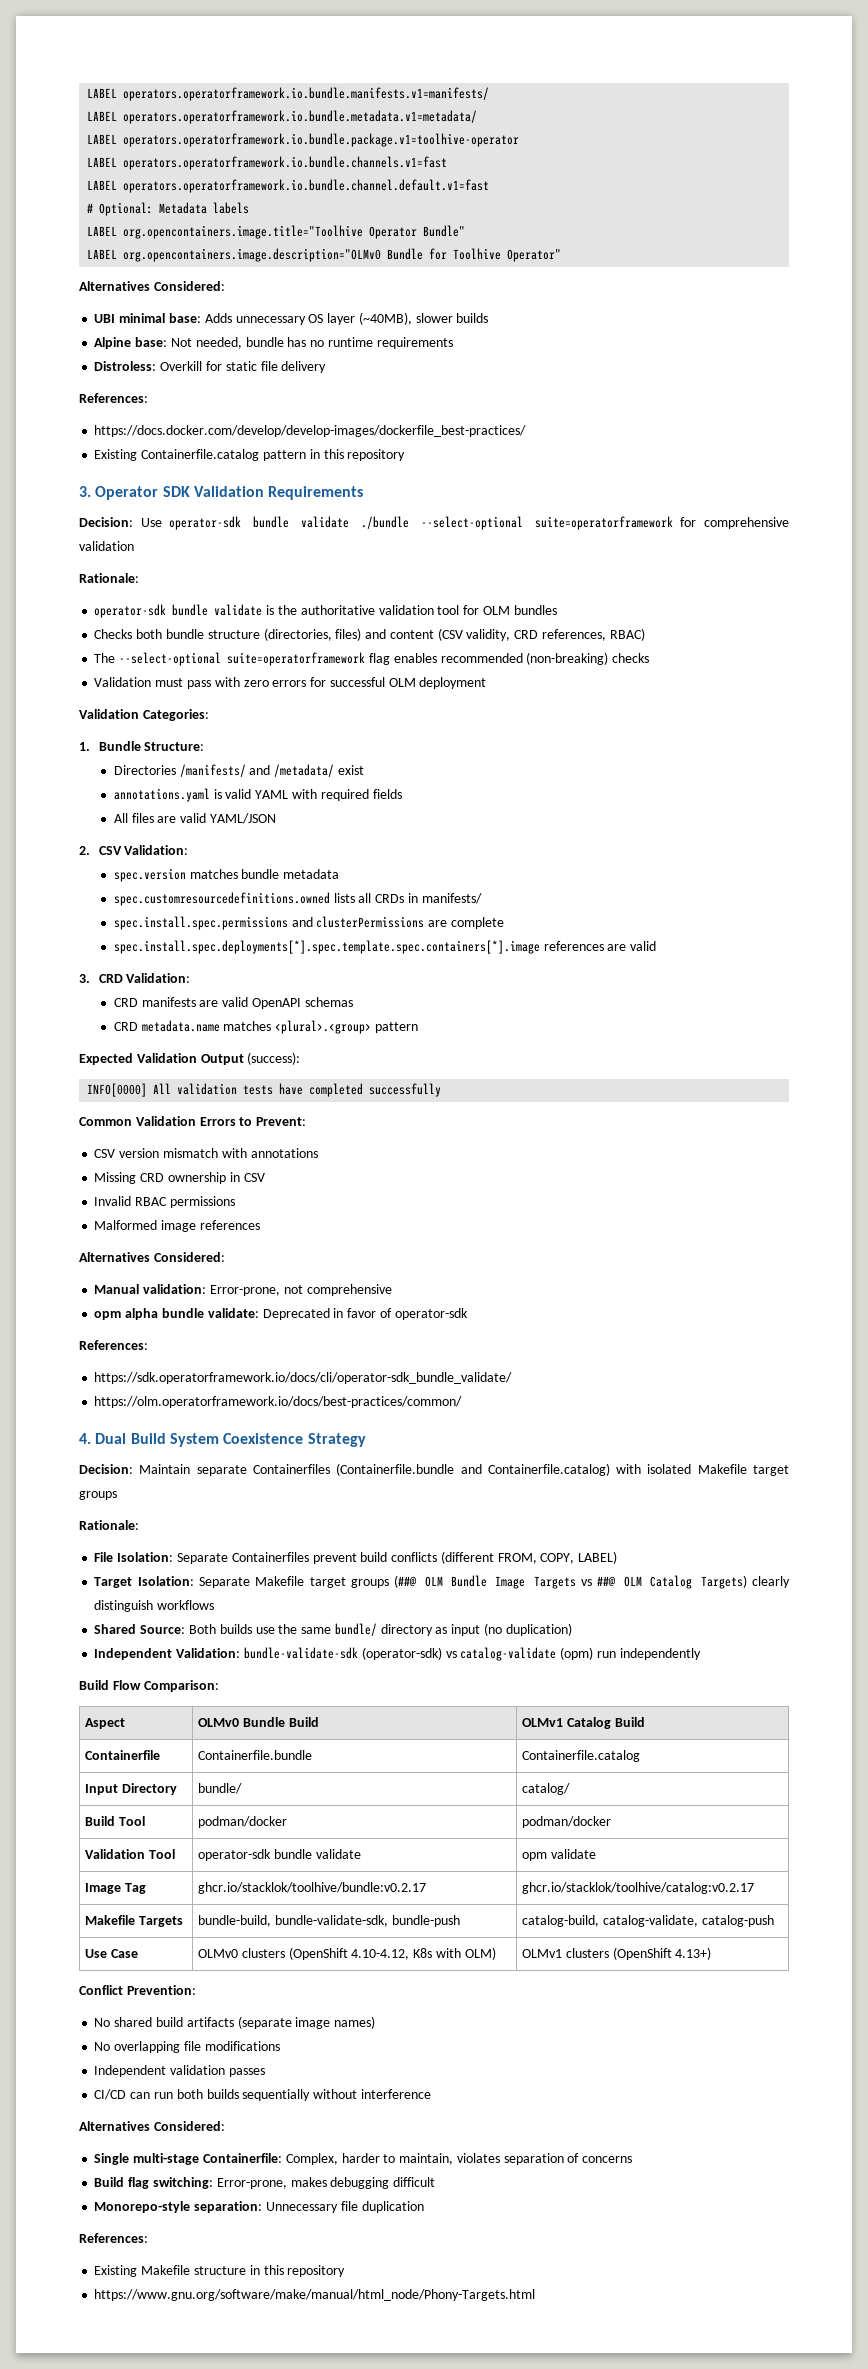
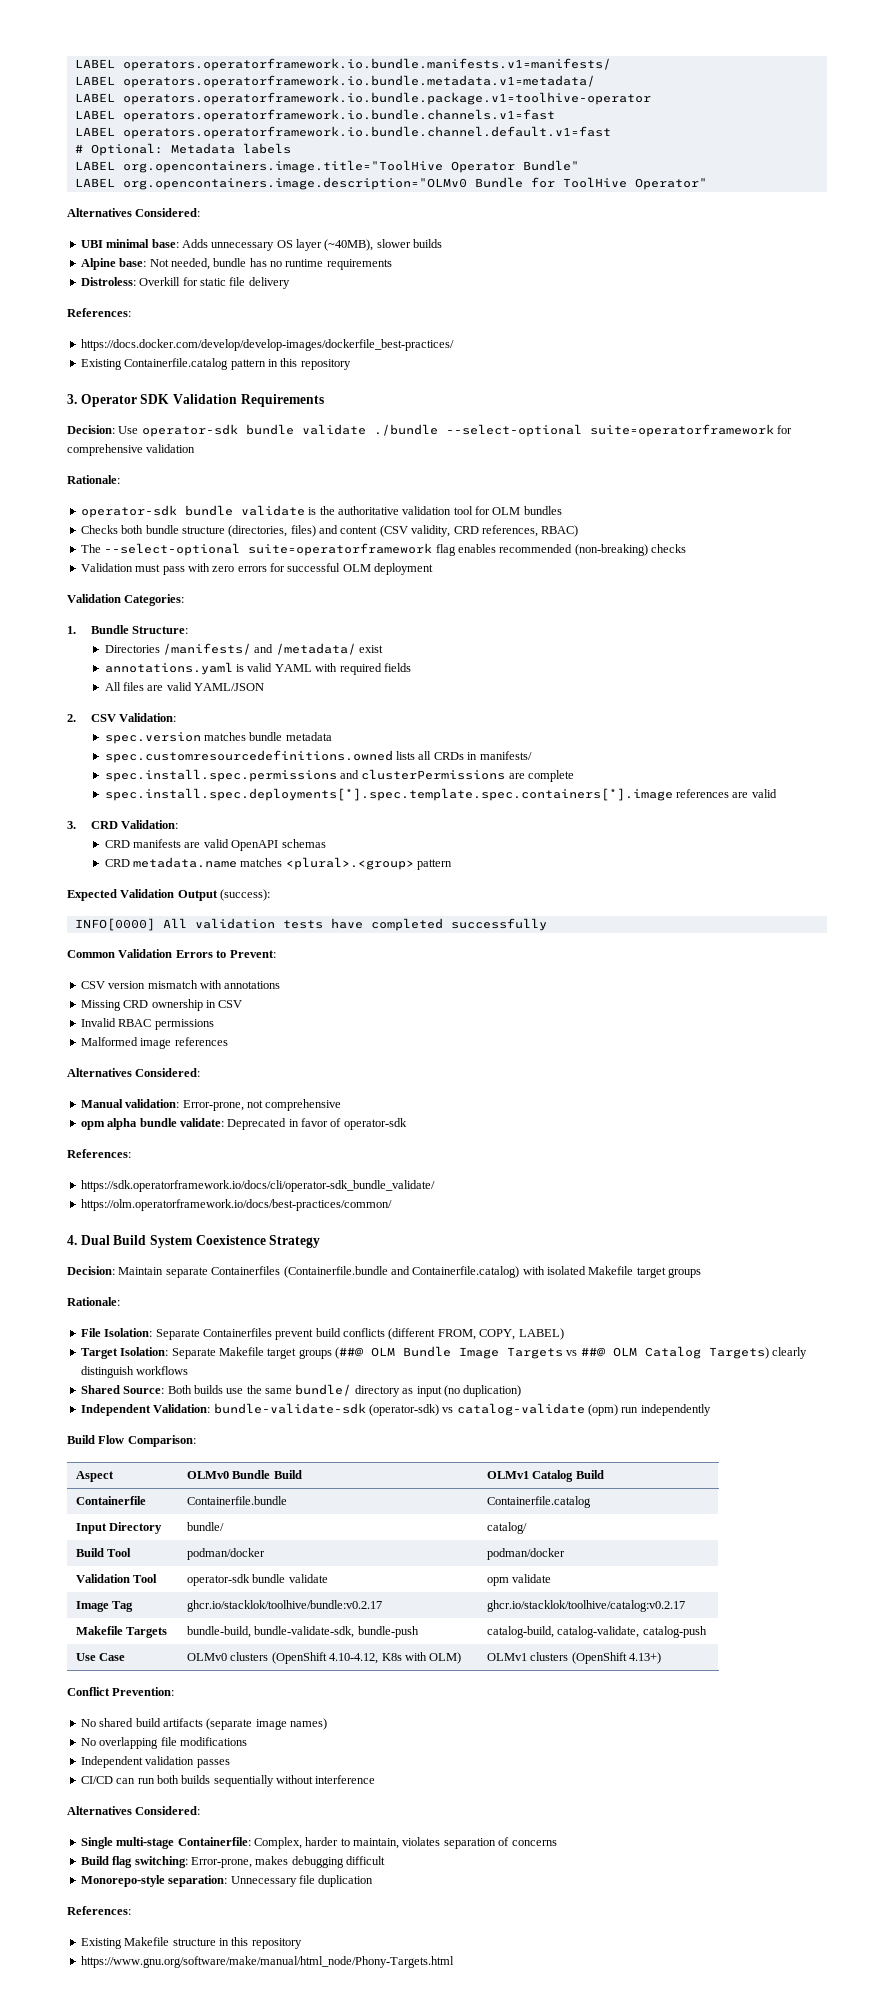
- LABEL org.opencontainers.image.title="Toolhive Operator Bundle"
+ LABEL org.opencontainers.image.title="ToolHive Operator Bundle"
- LABEL org.opencontainers.image.description="OLMv0 Bundle for Toolhive Operator"
+ LABEL org.opencontainers.image.description="OLMv0 Bundle for ToolHive Operator"

